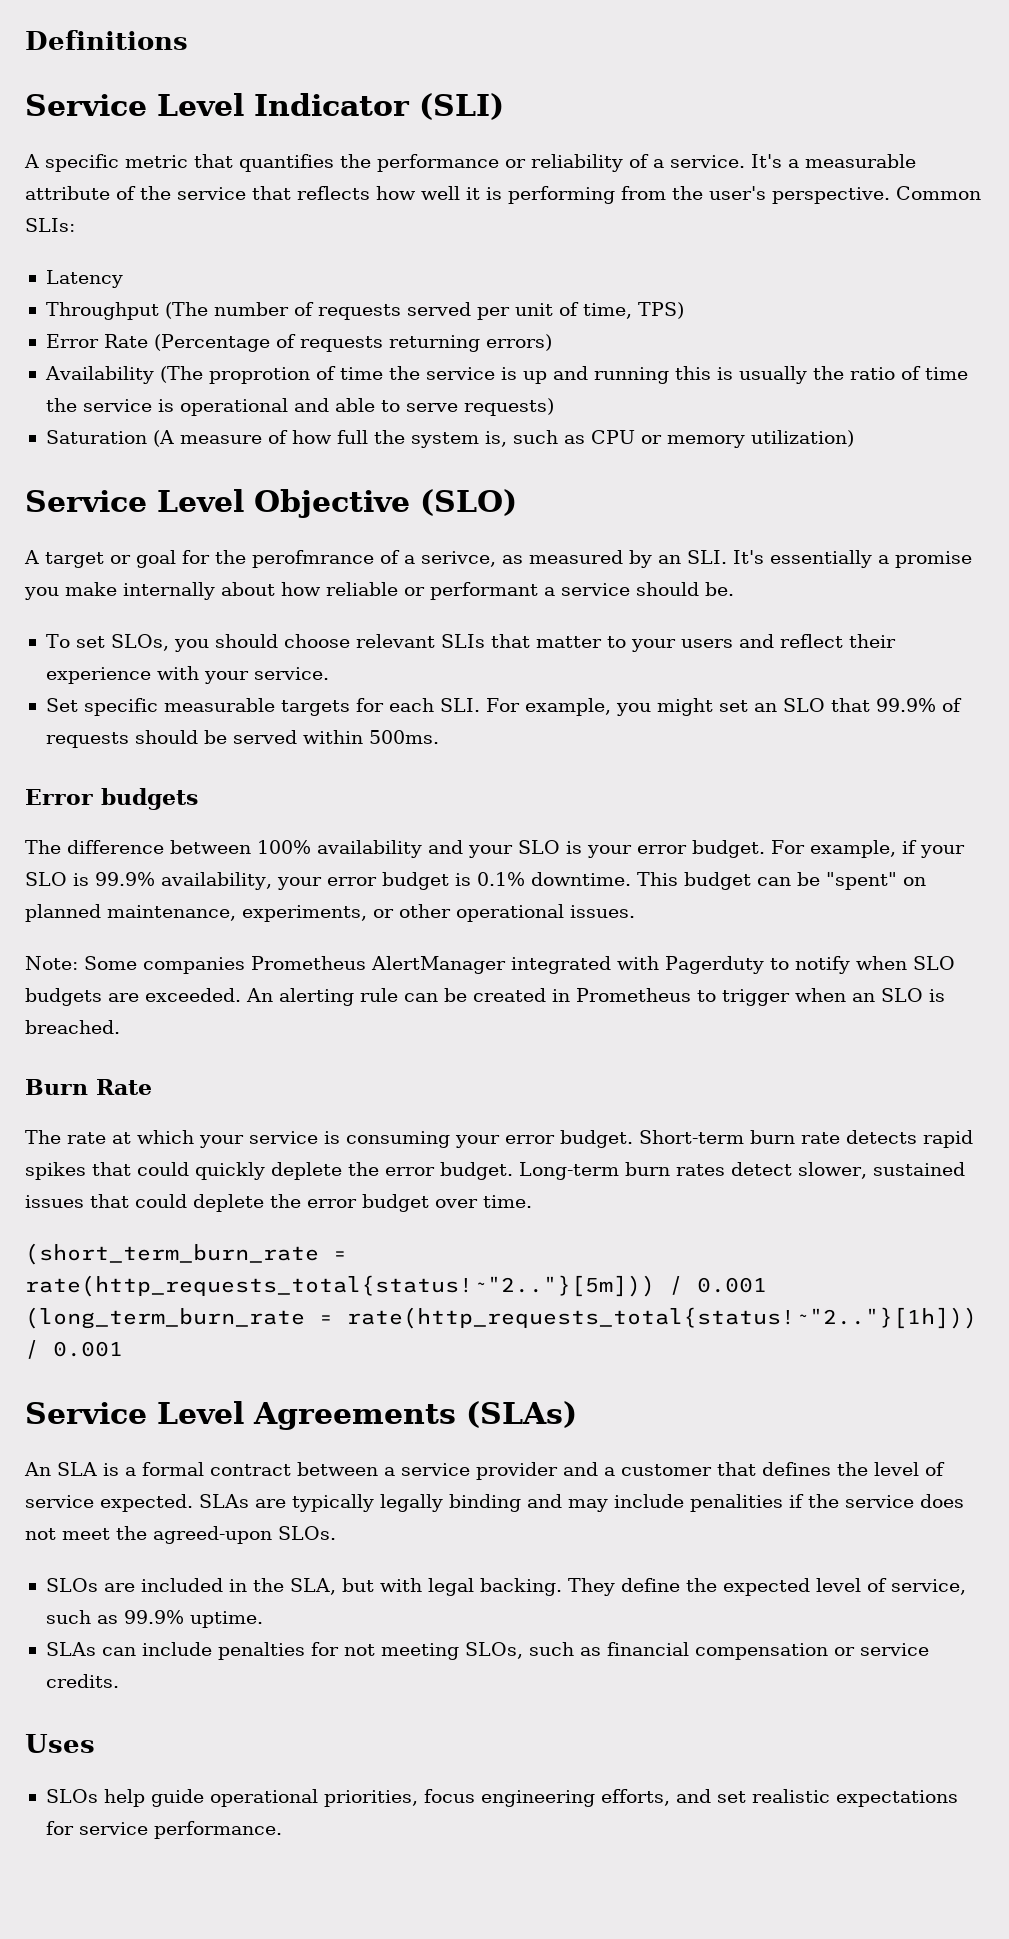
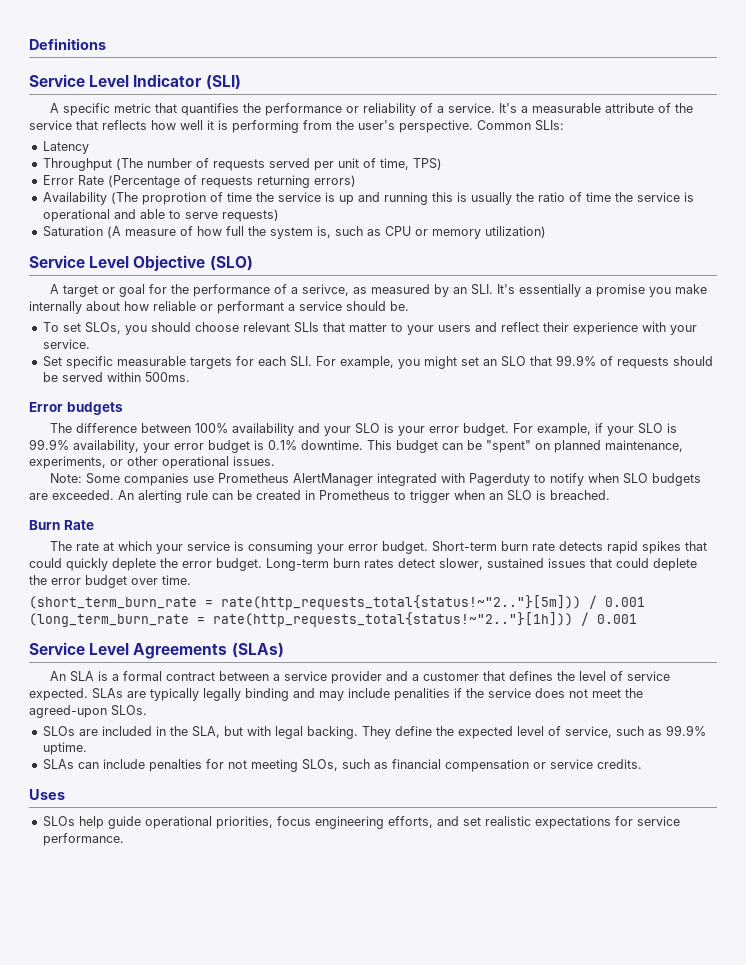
- A target or goal for the perofmrance of a serivce, as measured by an SLI. It's essentially a promise you make internally about how reliable or performant a service should be.
+ A target or goal for the performance of a serivce, as measured by an SLI. It's essentially a promise you make internally about how reliable or performant a service should be.
- Note: Some companies Prometheus AlertManager integrated with Pagerduty to notify when SLO budgets are exceeded.
+ Note: Some companies use Prometheus AlertManager integrated with Pagerduty to notify when SLO budgets are exceeded.

